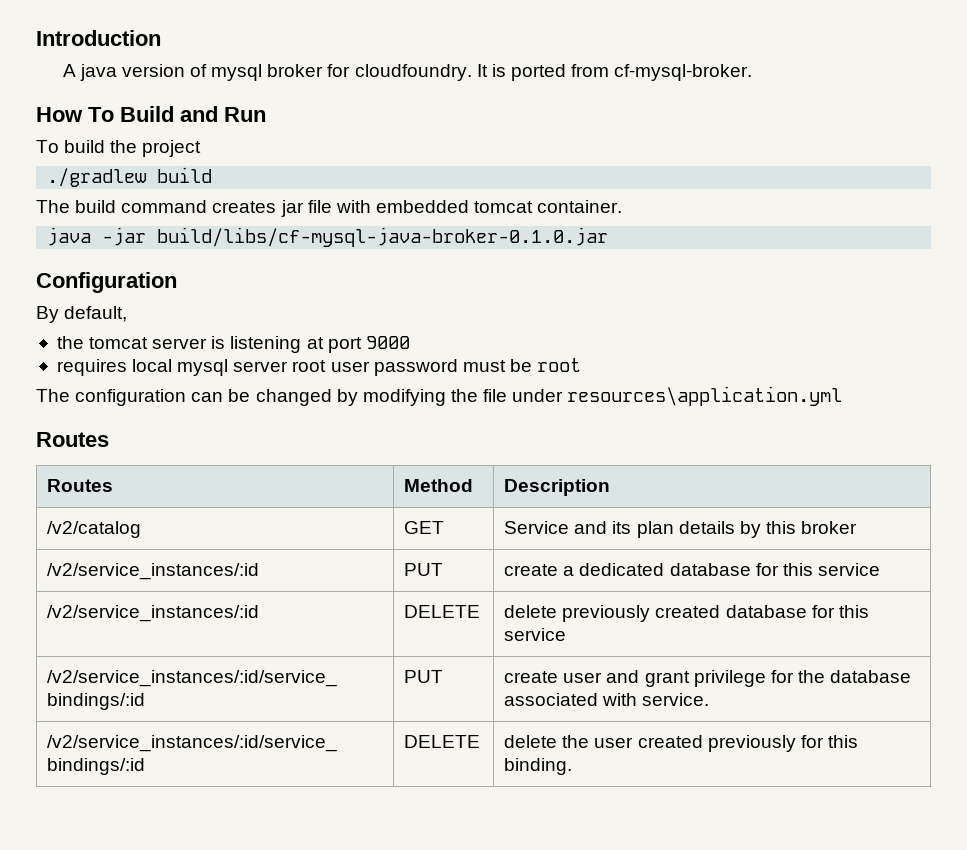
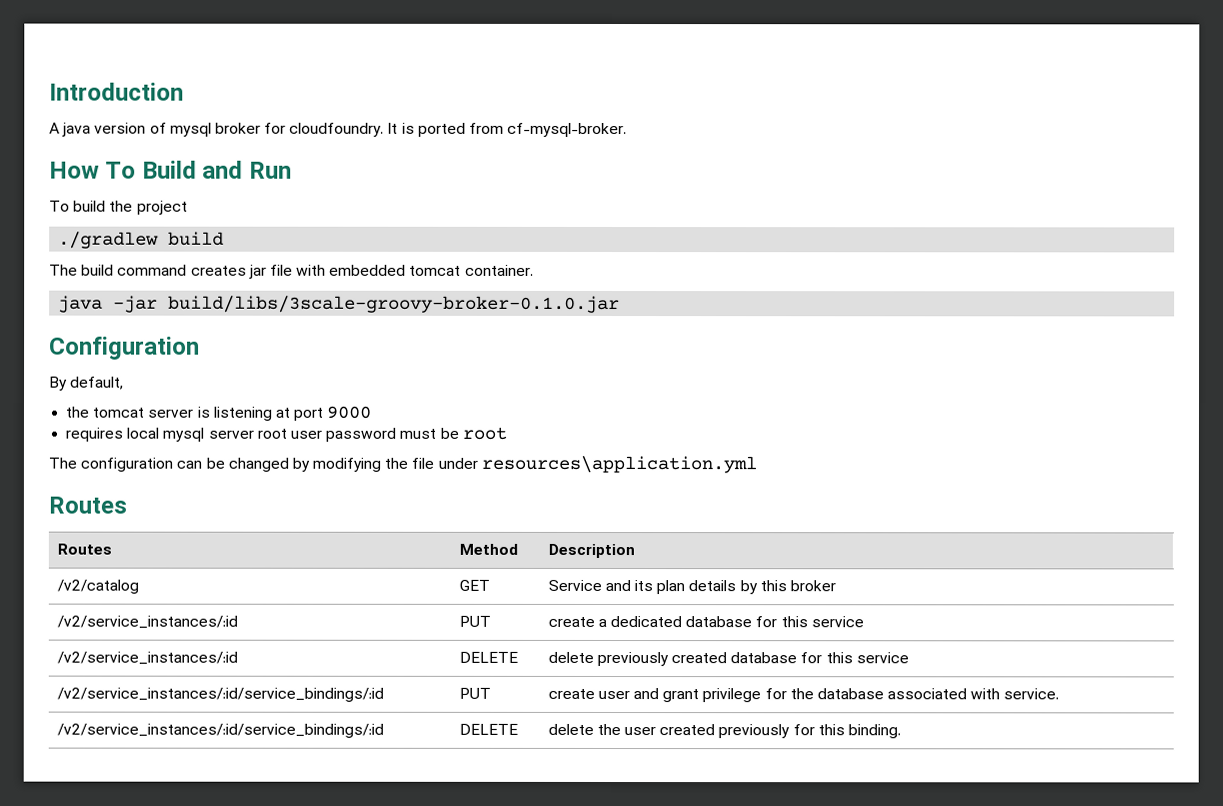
- java -jar build/libs/cf-mysql-java-broker-0.1.0.jar
+ java -jar build/libs/3scale-groovy-broker-0.1.0.jar

